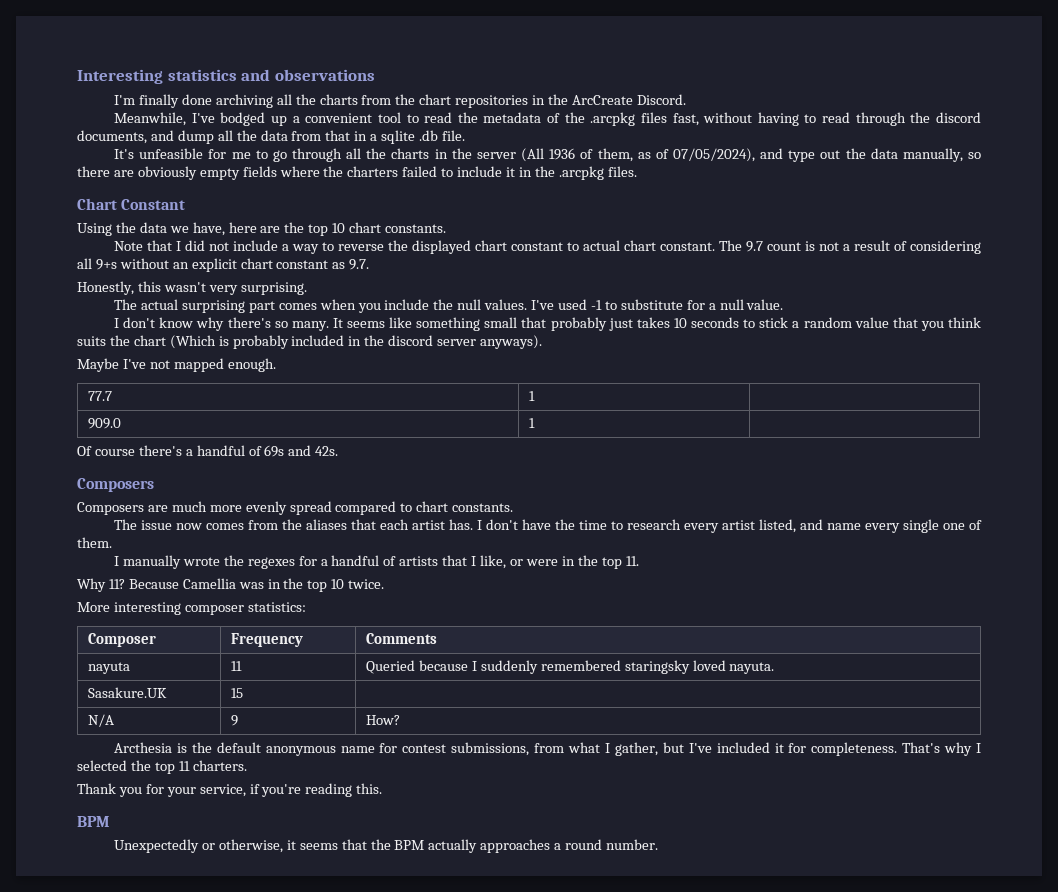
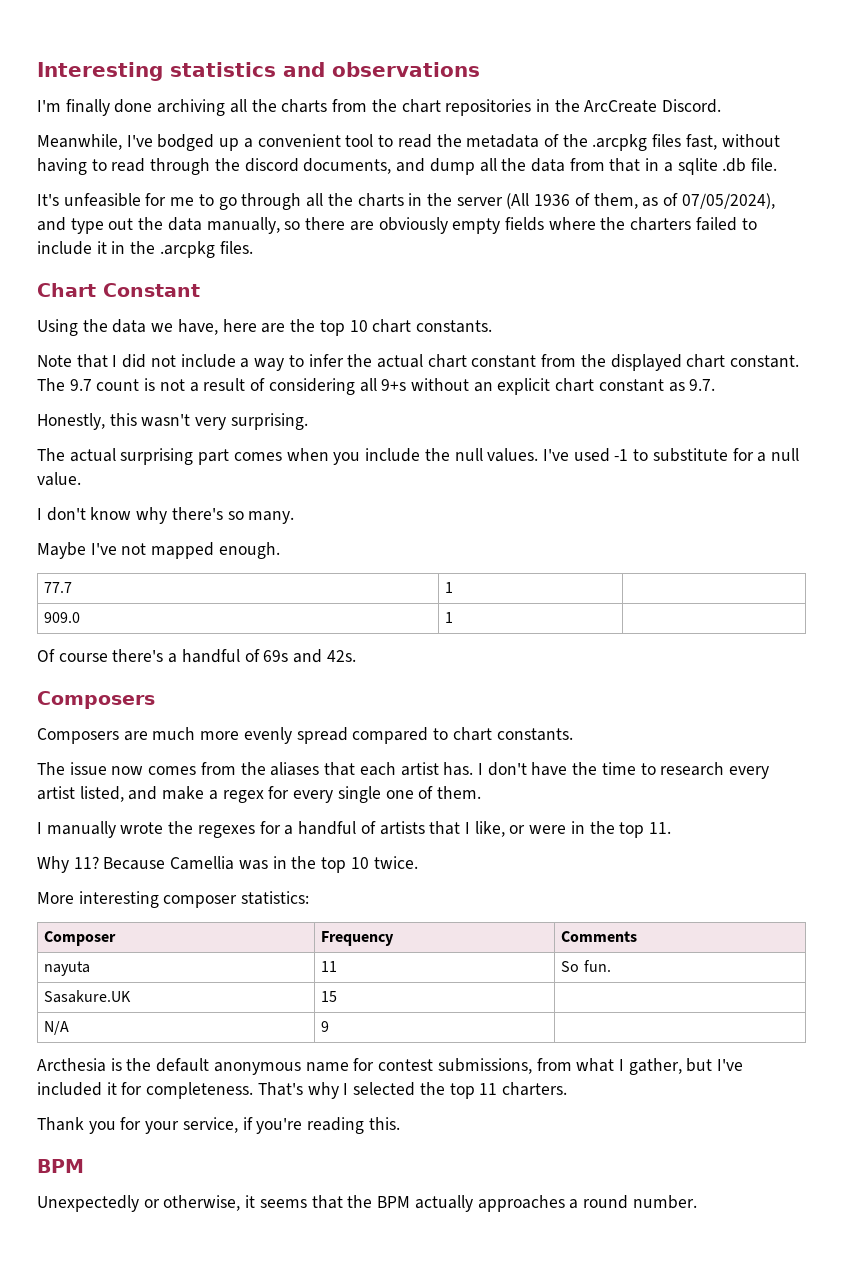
- Note that I did not include a way to reverse the displayed chart constant to actual chart constant.
+ Note that I did not include a way to infer the actual chart constant from the displayed chart constant.
- It seems like something small that probably just takes 10 seconds to stick a random value that you think suits the chart (Which is probably included in the discord server anyways).
- I don't have the time to research every artist listed, and name every single one of them.
+ I don't have the time to research every artist listed, and make a regex for every single one of them.
- nayuta | 11 | Queried because I suddenly remembered staringsky loved nayuta.
+ nayuta | 11 | So fun.
- N/A | 9 | How?
+ N/A | 9 |

